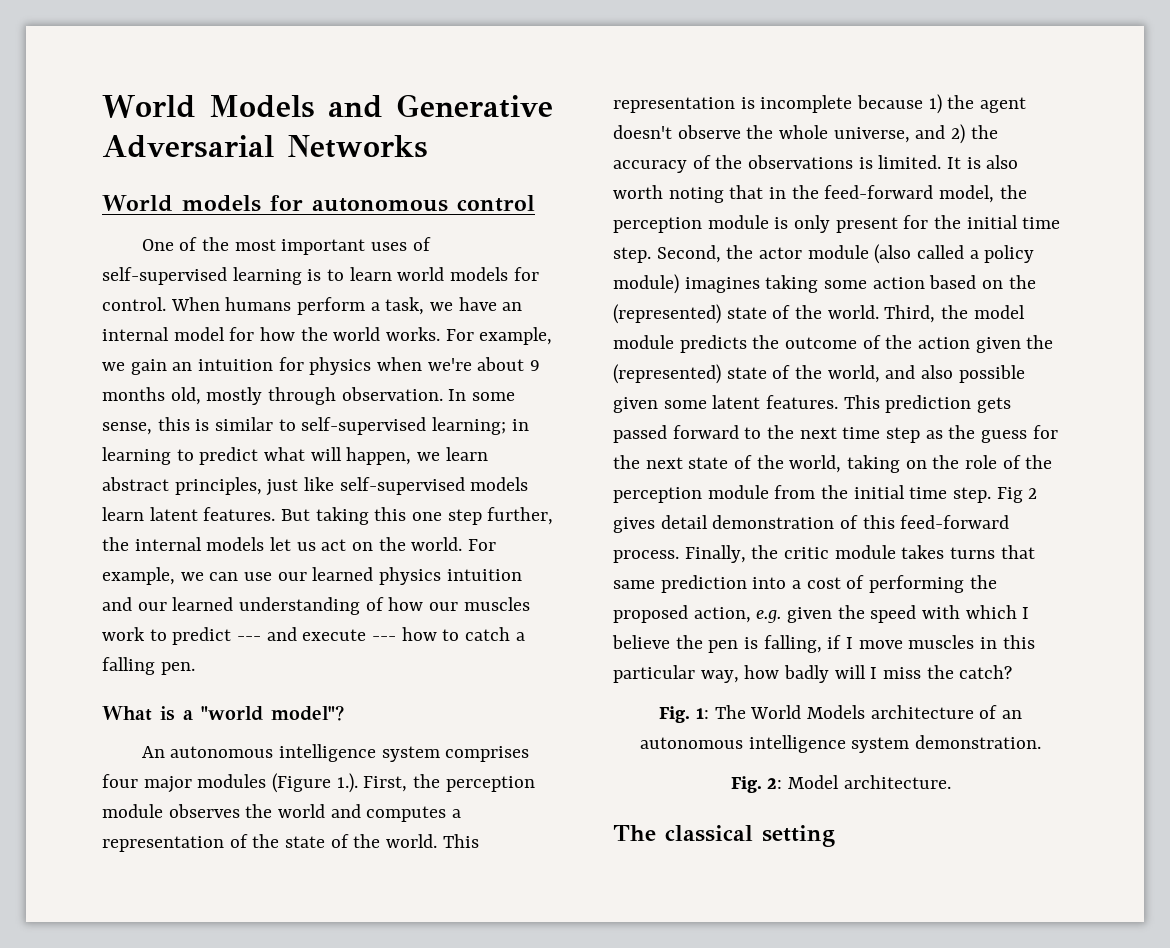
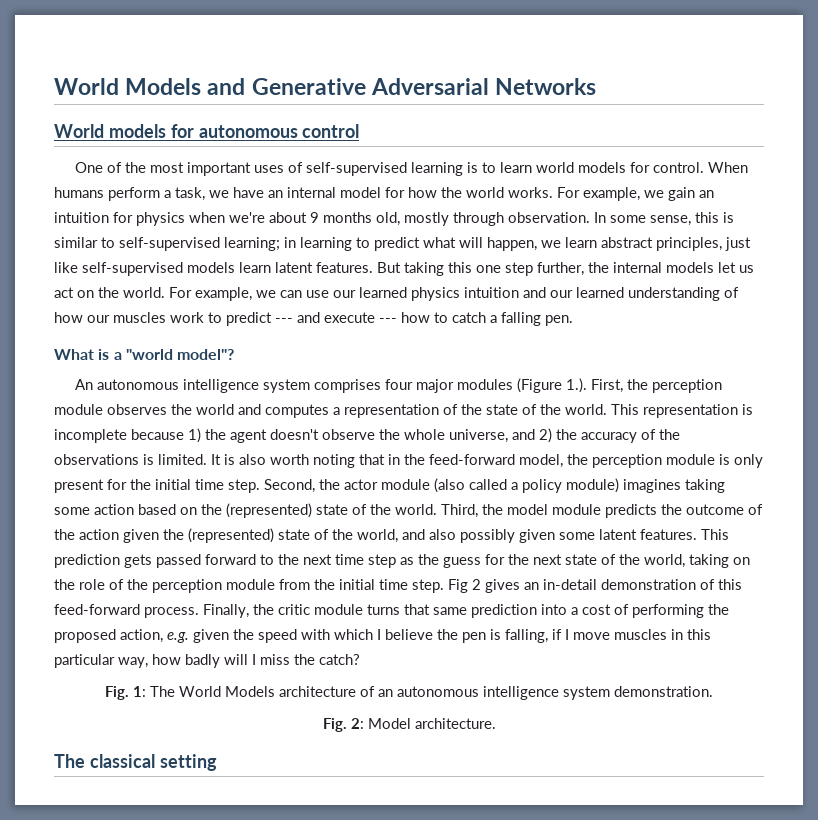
- Third, the model module predicts the outcome of the action given the (represented) state of the world, and also possible given some latent features.
+ Third, the model module predicts the outcome of the action given the (represented) state of the world, and also possibly given some latent features.
- Fig 2 gives detail demonstration of this feed-forward process.
+ Fig 2 gives an in-detail demonstration of this feed-forward process.
- Finally, the critic module takes turns that same prediction into a cost of performing the proposed action, e.g. given the speed with which I believe the pen is falling, if I move muscles in this particular way, how badly will I miss the catch?
+ Finally, the critic module turns that same prediction into a cost of performing the proposed action, e.g. given the speed with which I believe the pen is falling, if I move muscles in this particular way, how badly will I miss the catch?

